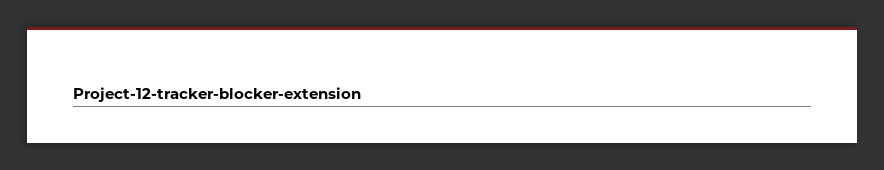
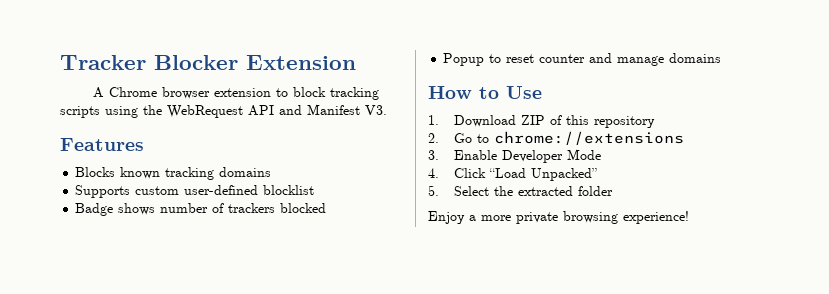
- Project-12-tracker-blocker-extension
+ Tracker Blocker Extension
+ A Chrome browser extension to block tracking scripts using the WebRequest API and Manifest V3.
+ Features
+ Blocks known tracking domains
+ Supports custom user-defined blocklist
+ Badge shows number of trackers blocked
+ Popup to reset counter and manage domains
+ How to Use
+ 1. Download ZIP of this repository
+ 2. Go to chrome://extensions
+ 3. Enable Developer Mode
+ 4. Click “Load Unpacked”
+ 5. Select the extracted folder
+ Enjoy a more private browsing experience!

